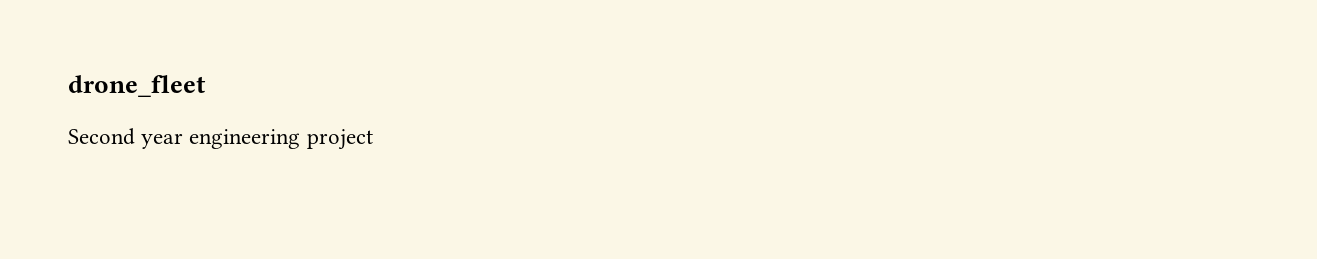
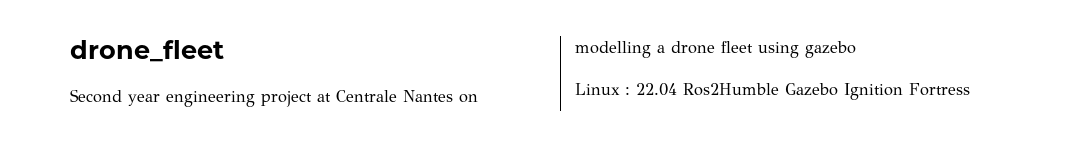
- Second year engineering project
+ Second year engineering project at Centrale Nantes on modelling a drone fleet using gazebo
+ Linux : 22.04 Ros2Humble Gazebo Ignition Fortress

